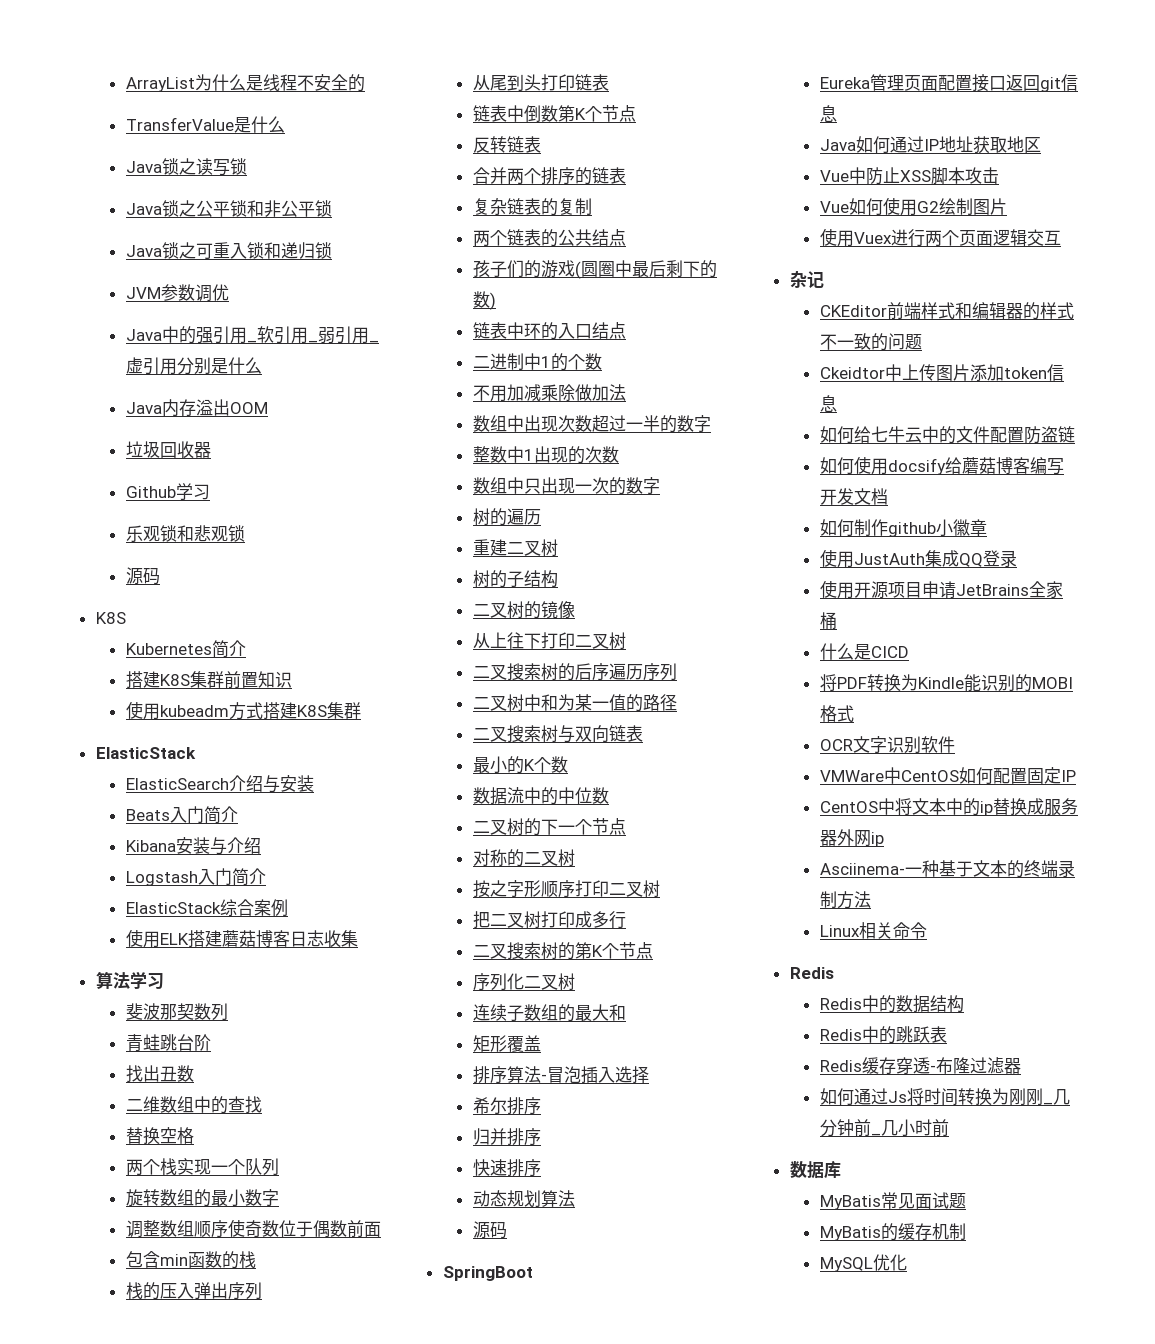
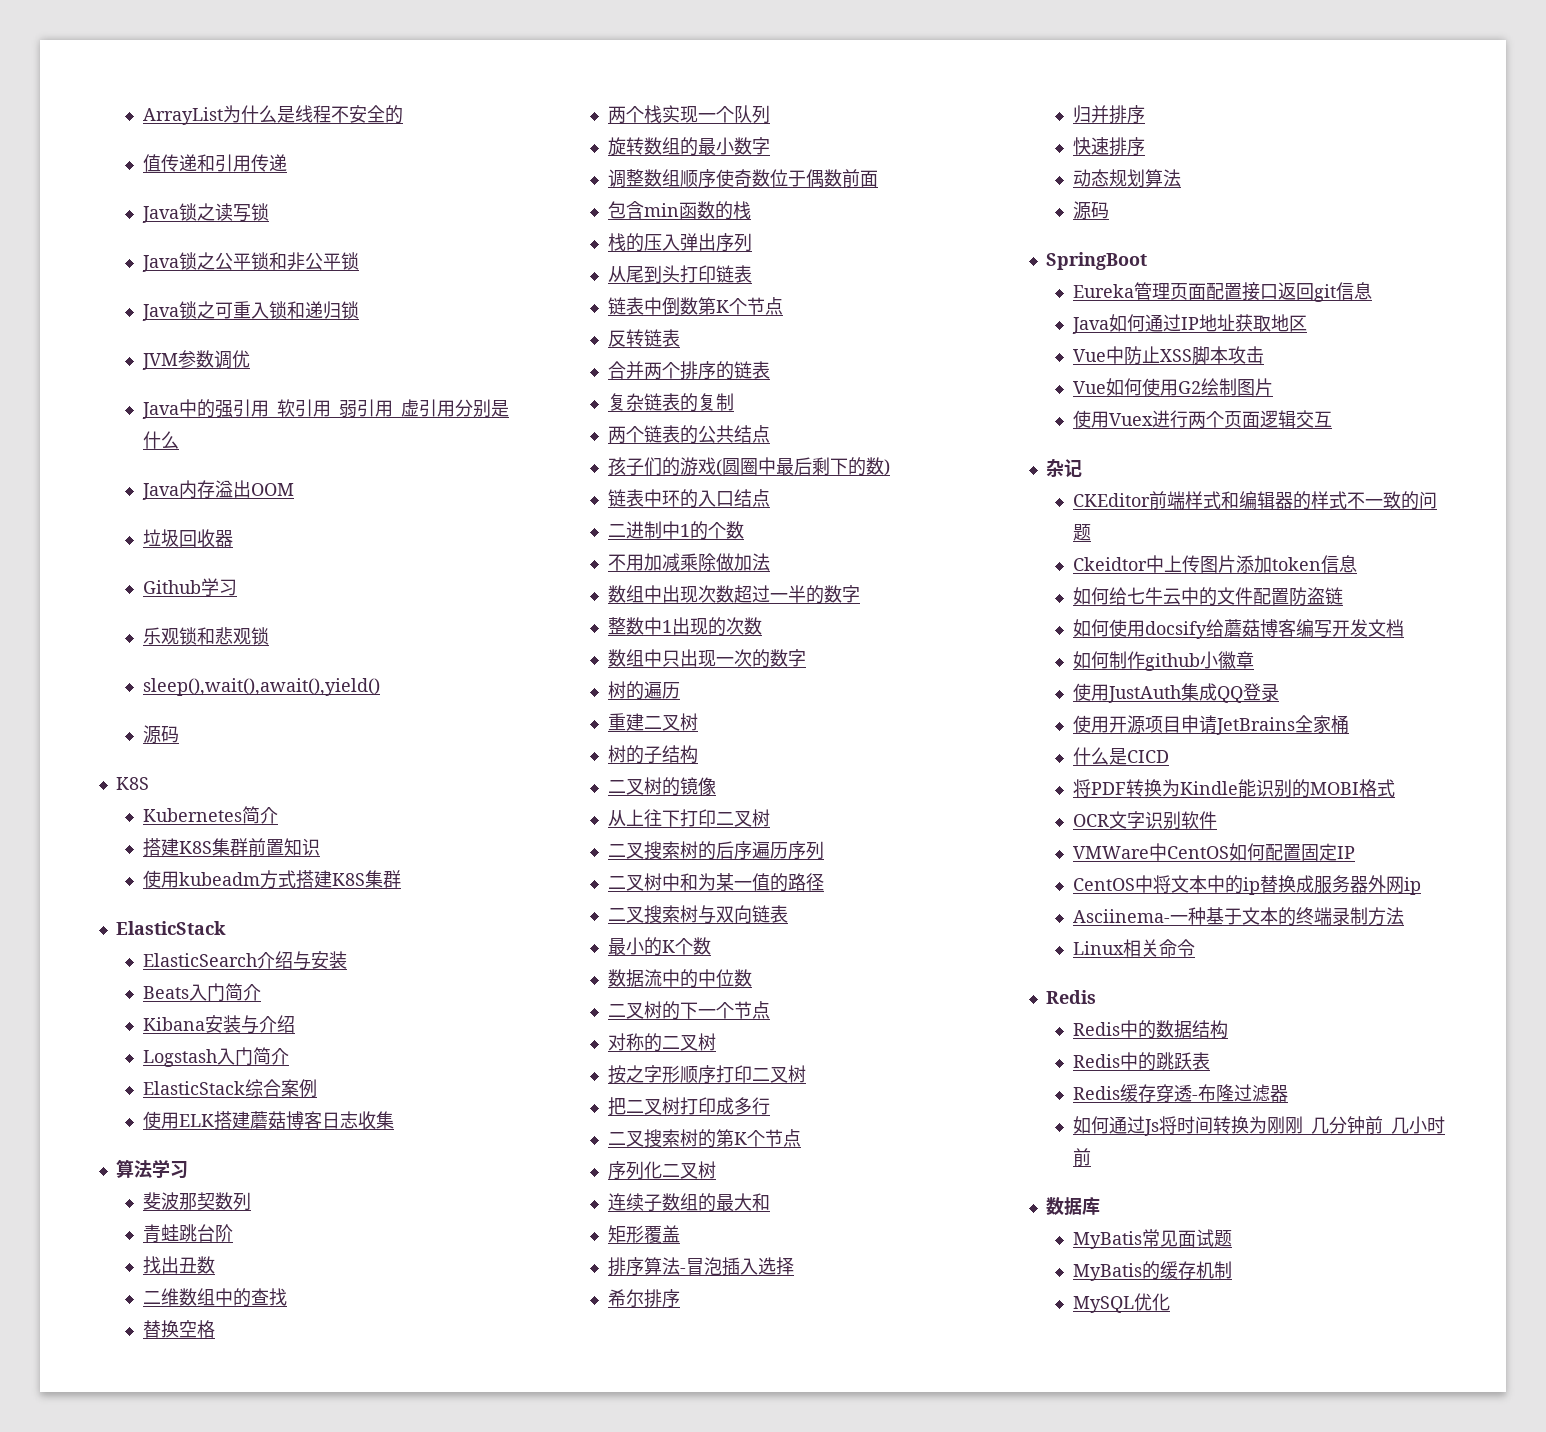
- TransferValue是什么
+ 值传递和引用传递
+ sleep(),wait(),await(),yield()

